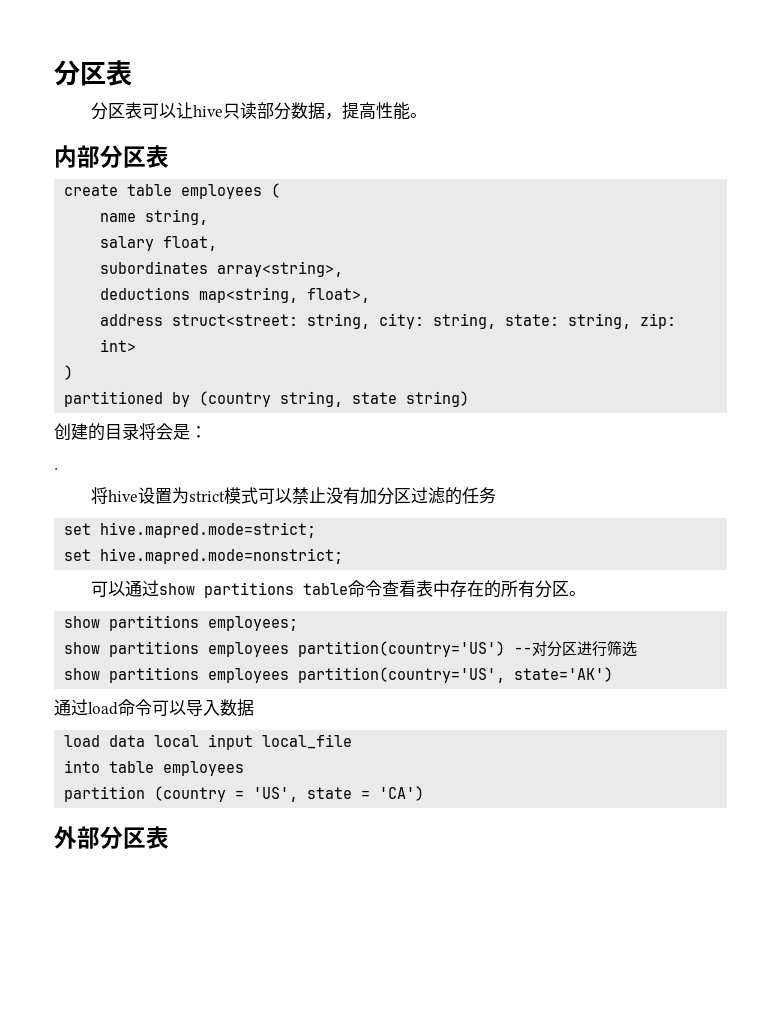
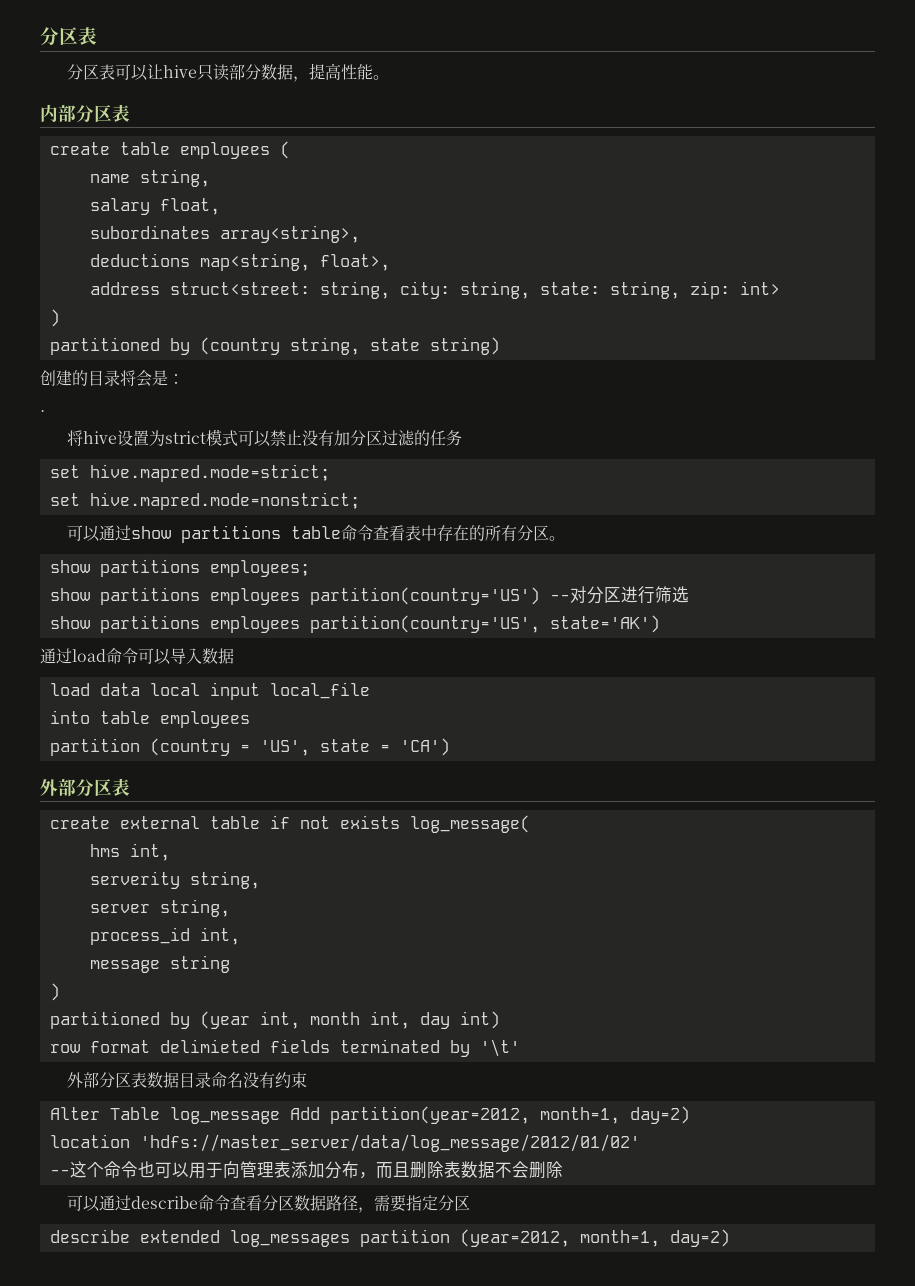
+ create external table if not exists log_message(
+ hms int,
+ serverity string,
+ server string,
+ process_id int,
+ message string
+ )
+ partitioned by (year int, month int, day int)
+ row format delimieted fields terminated by '\t'
+ 外部分区表数据目录命名没有约束
+ Alter Table log_message Add partition(year=2012, month=1, day=2)
+ location 'hdfs://master_server/data/log_message/2012/01/02'
+ --这个命令也可以用于向管理表添加分布，而且删除表数据不会删除
+ 可以通过describe命令查看分区数据路径，需要指定分区
+ describe extended log_messages partition (year=2012, month=1, day=2)

